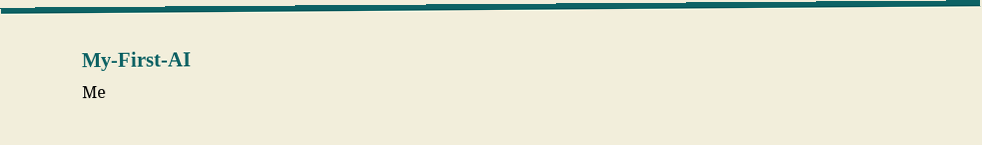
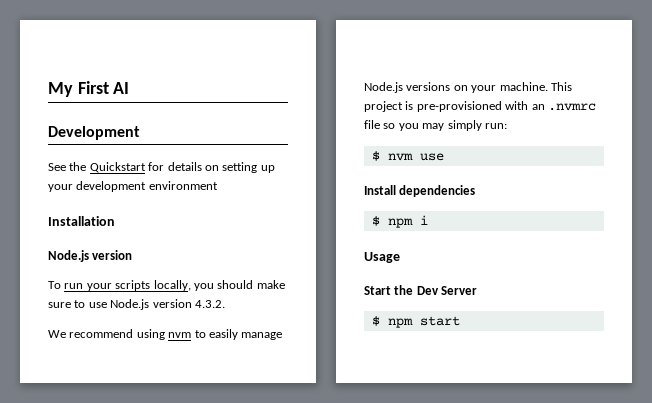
- My-First-AI
- Me
+ My First AI
+ Development
+ See the Quickstart for details on setting up your development environment
+ Installation
+ Node.js version
+ To run your scripts locally, you should make sure to use Node.js version 4.3.2.
+ We recommend using nvm to easily manage Node.js versions on your machine. This project is pre-provisioned with an .nvmrc file so you may simply run:
+ $ nvm use
+ Install dependencies
+ $ npm i
+ Usage
+ Start the Dev Server
+ $ npm start

